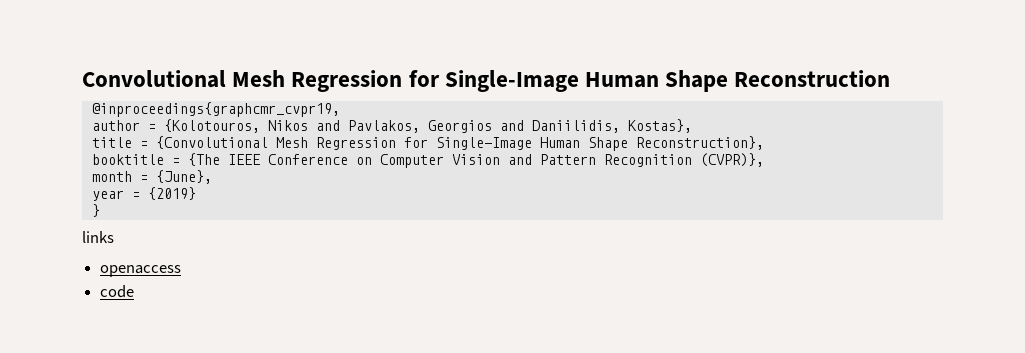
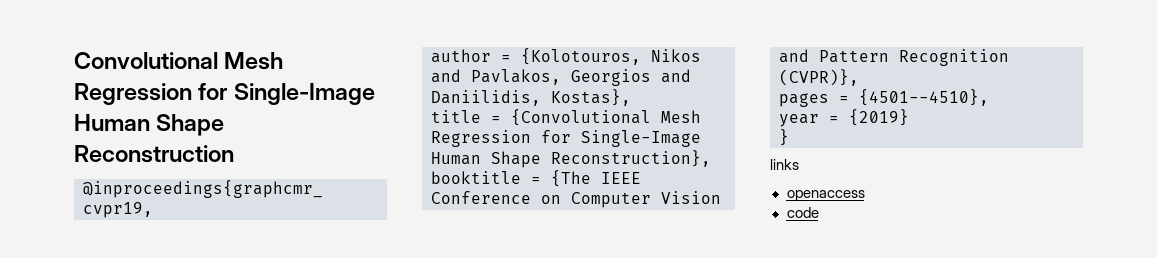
- month = {June},
+ pages = {4501--4510},

